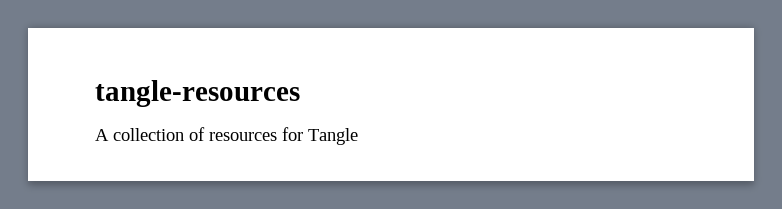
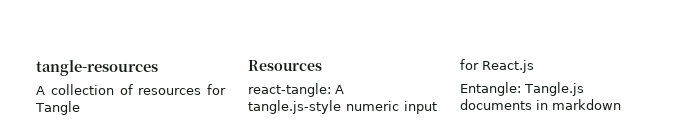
+ Resources
+ react-tangle: A tangle.js-style numeric input for React.js
+ Entangle: Tangle.js documents in markdown

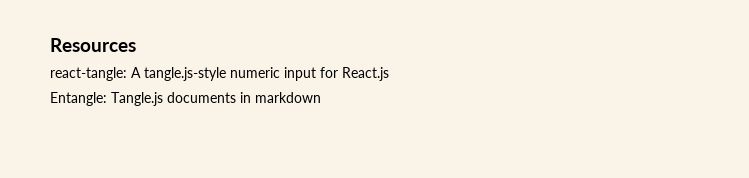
- tangle-resources
- A collection of resources for Tangle

